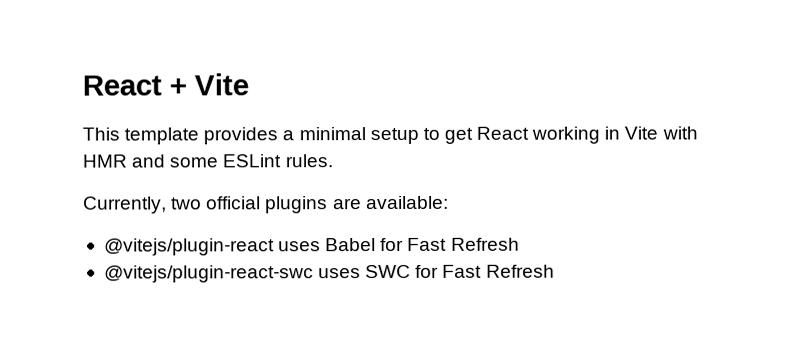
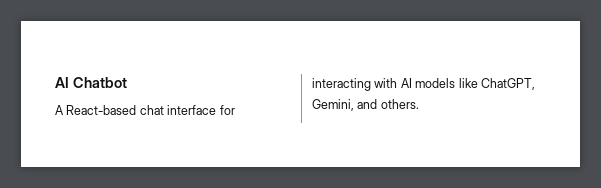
- React + Vite
- This template provides a minimal setup to get React working in Vite with HMR and some ESLint rules.
- Currently, two official plugins are available:
- @vitejs/plugin-react uses Babel for Fast Refresh
- @vitejs/plugin-react-swc uses SWC for Fast Refresh
+ AI Chatbot
+ A React-based chat interface for interacting with AI models like ChatGPT, Gemini, and others.

